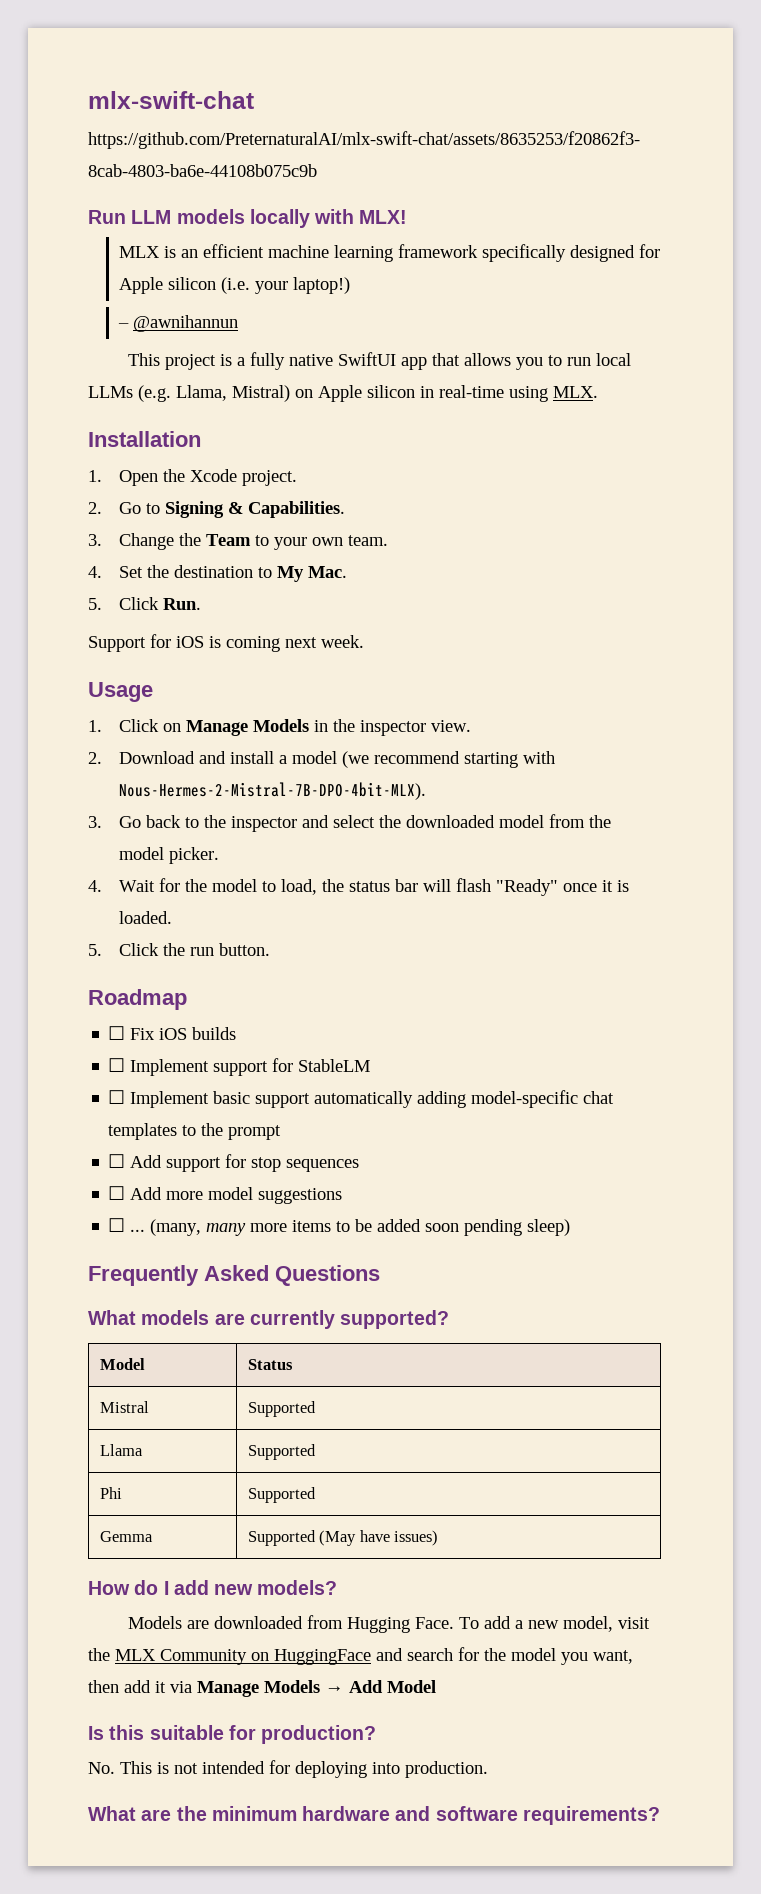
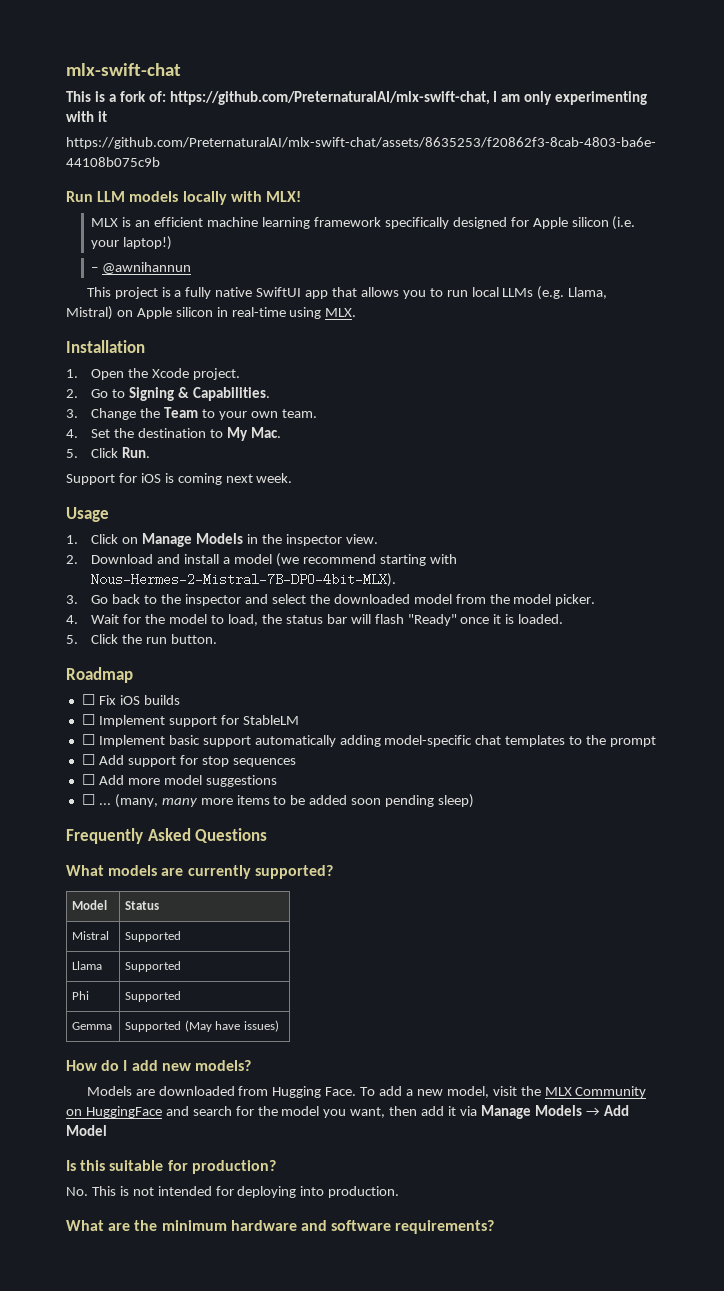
+ This is a fork of: https://github.com/PreternaturalAI/mlx-swift-chat, I am only experimenting with it

